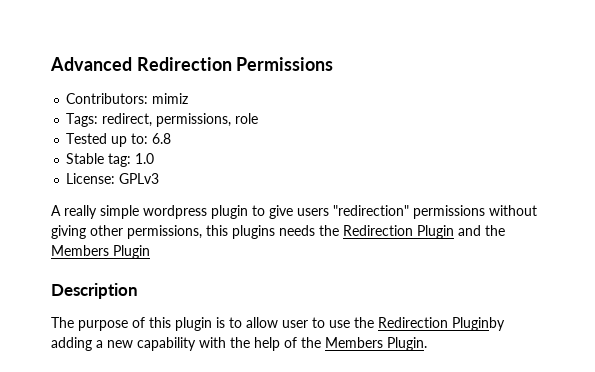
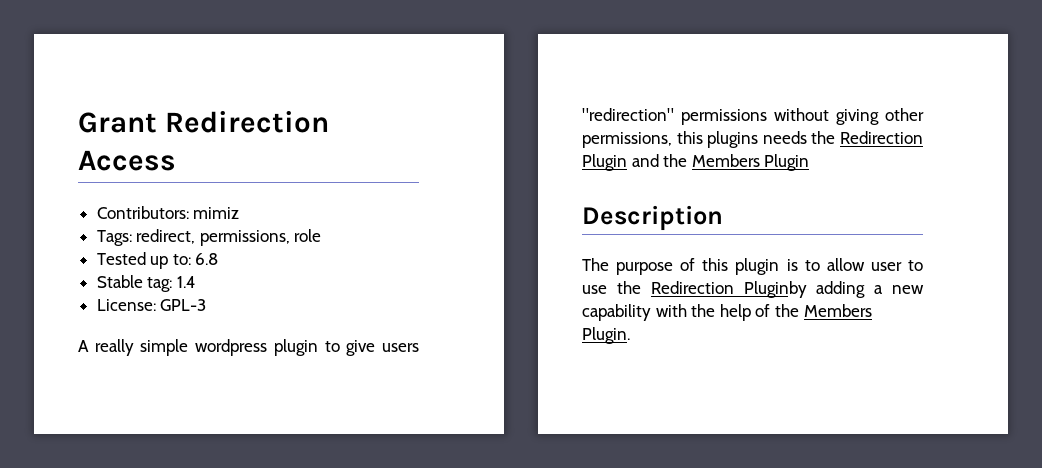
- Advanced Redirection Permissions
+ Grant Redirection Access
- Stable tag: 1.0
+ Stable tag: 1.4
- License: GPLv3
+ License: GPL-3

